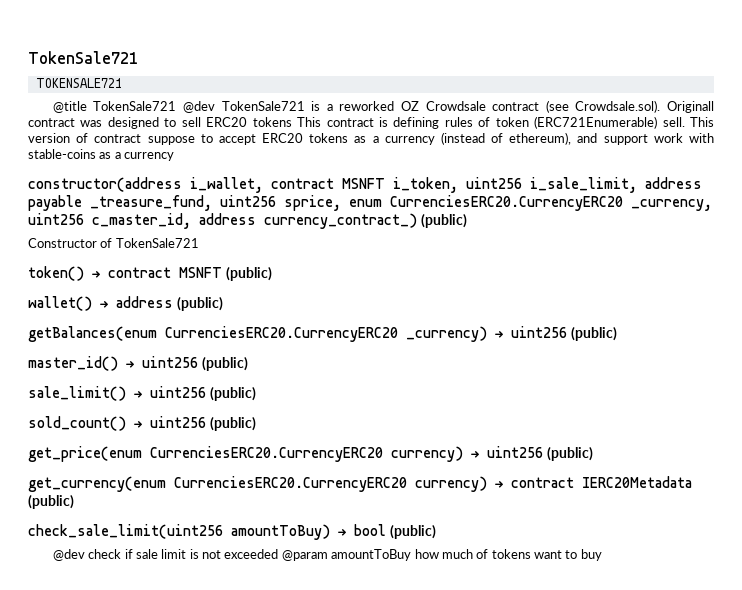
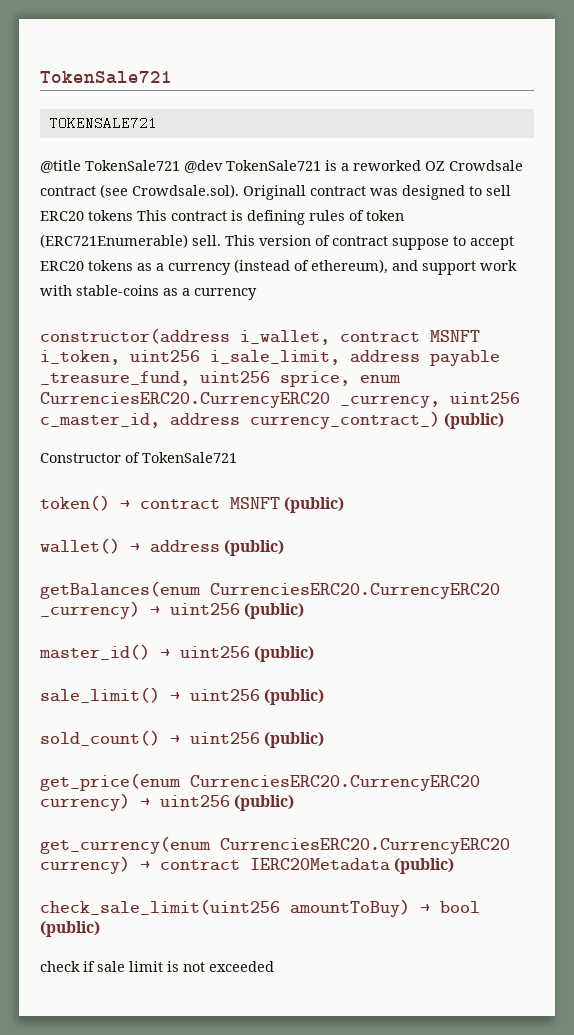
- @dev check if sale limit is not exceeded @param amountToBuy how much of tokens want to buy
+ check if sale limit is not exceeded

